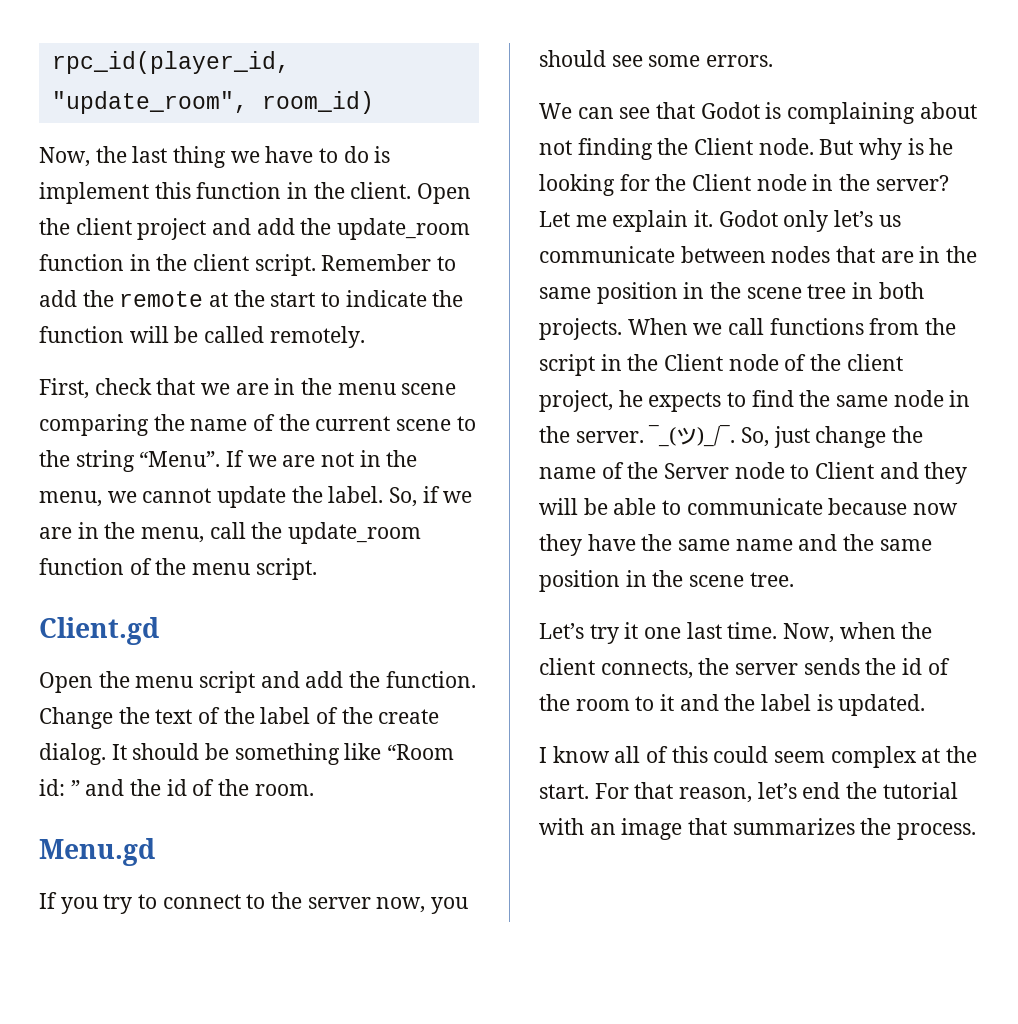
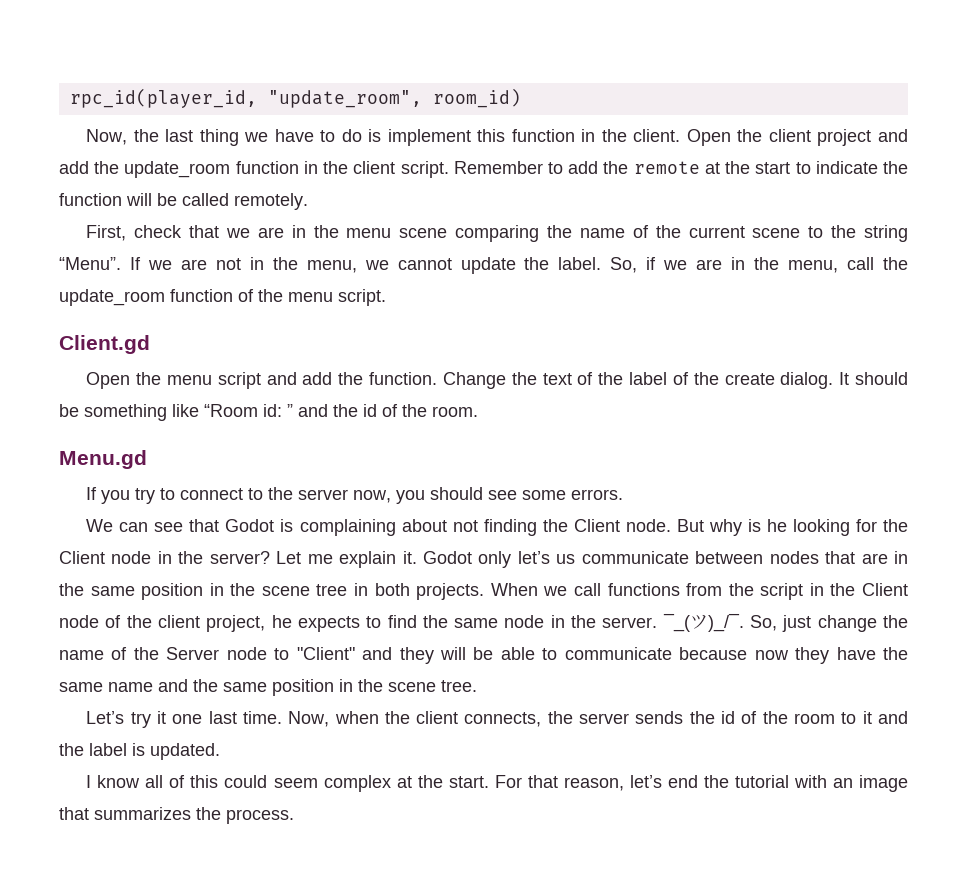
- So, just change the name of the Server node to Client and they will be able to communicate because now they have the same name and the same position in the scene tree.
+ So, just change the name of the Server node to "Client" and they will be able to communicate because now they have the same name and the same position in the scene tree.

